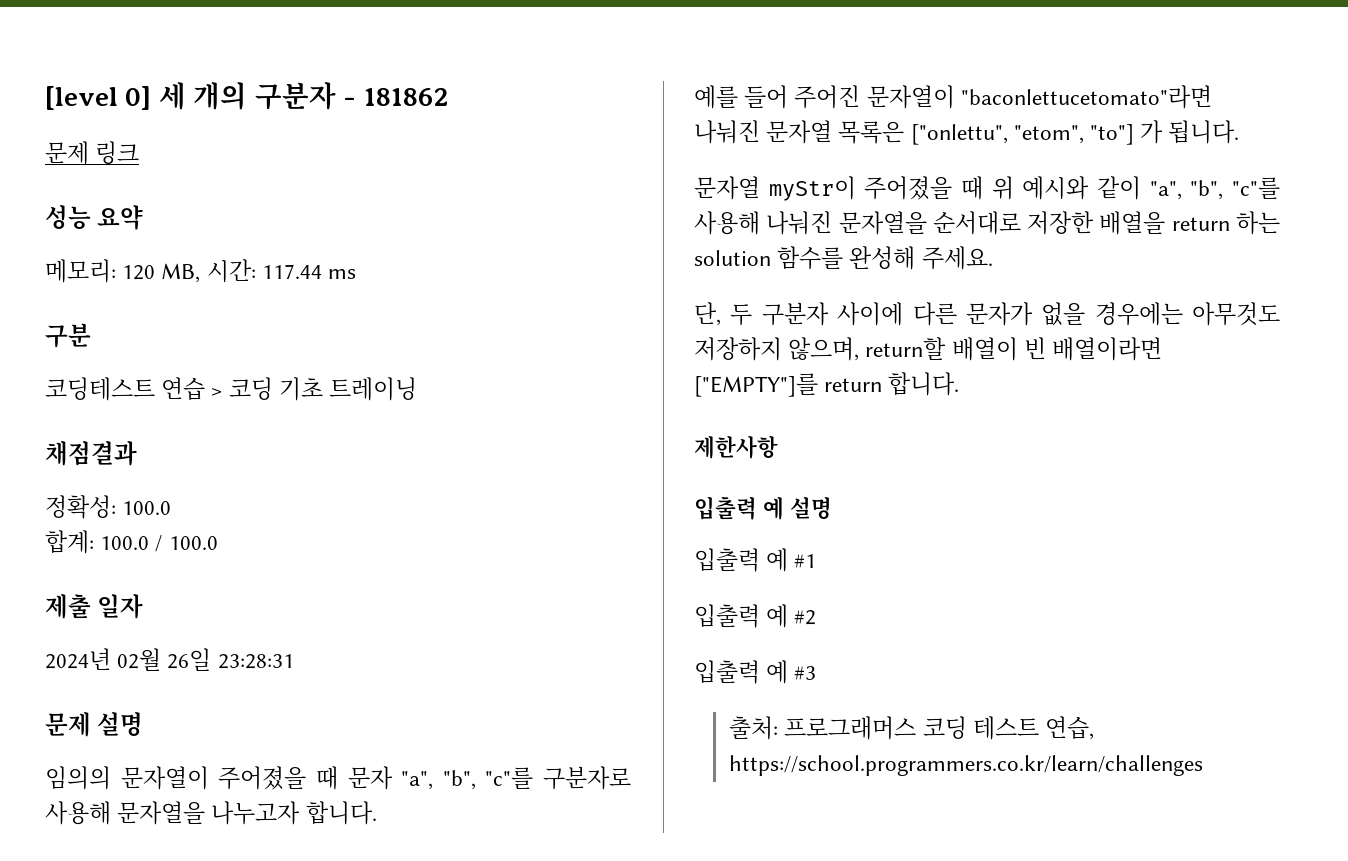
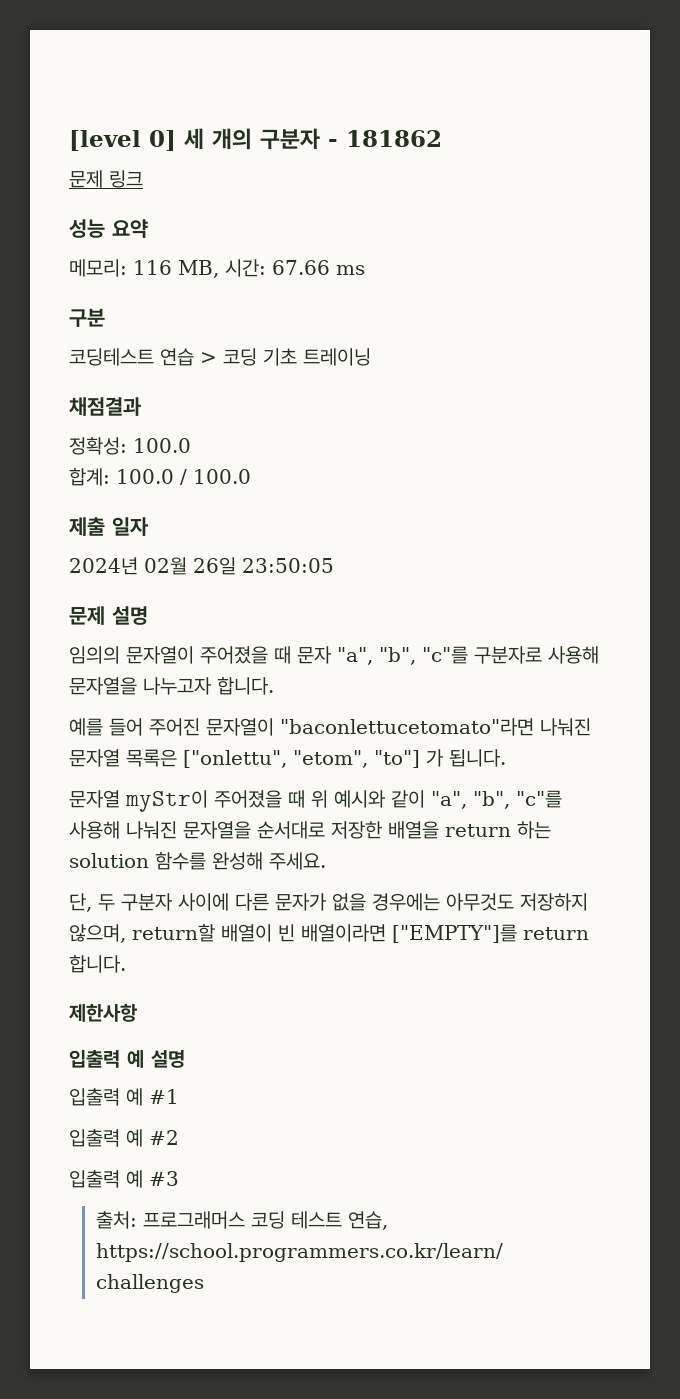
- 메모리: 120 MB, 시간: 117.44 ms
+ 메모리: 116 MB, 시간: 67.66 ms
- 2024년 02월 26일 23:28:31
+ 2024년 02월 26일 23:50:05

